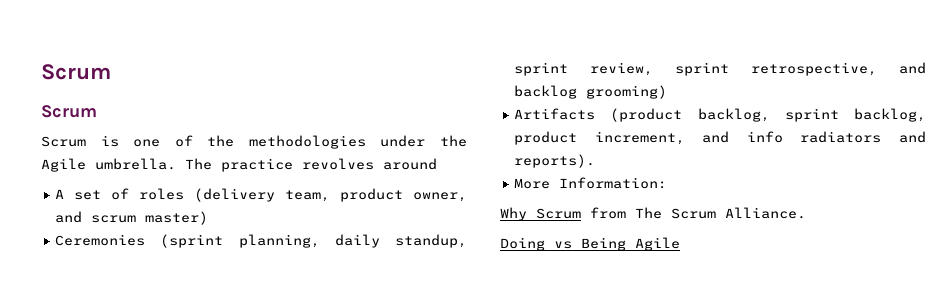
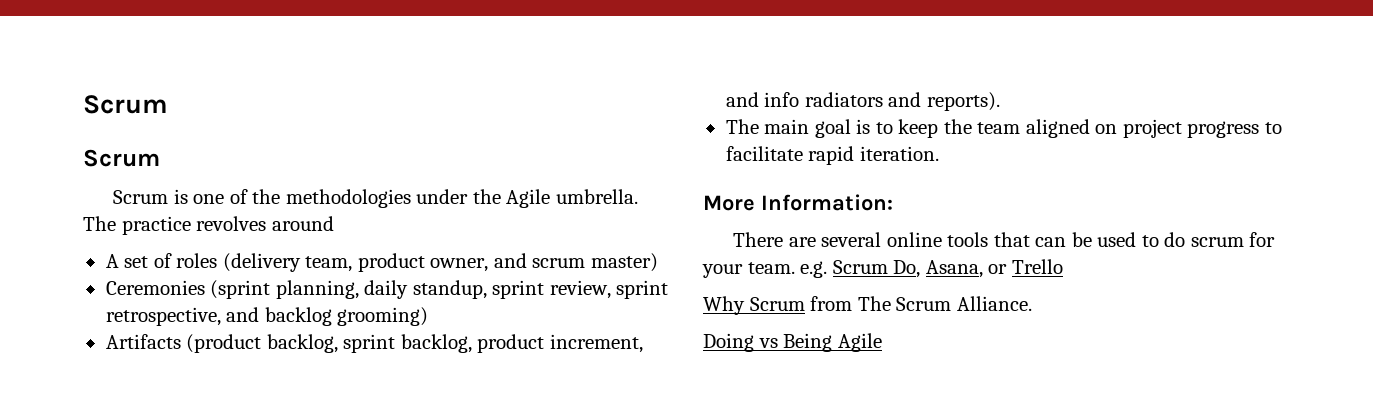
+ The main goal is to keep the team aligned on project progress to facilitate rapid iteration.
  More Information:
+ There are several online tools that can be used to do scrum for your team. e.g. Scrum Do, Asana, or Trello

